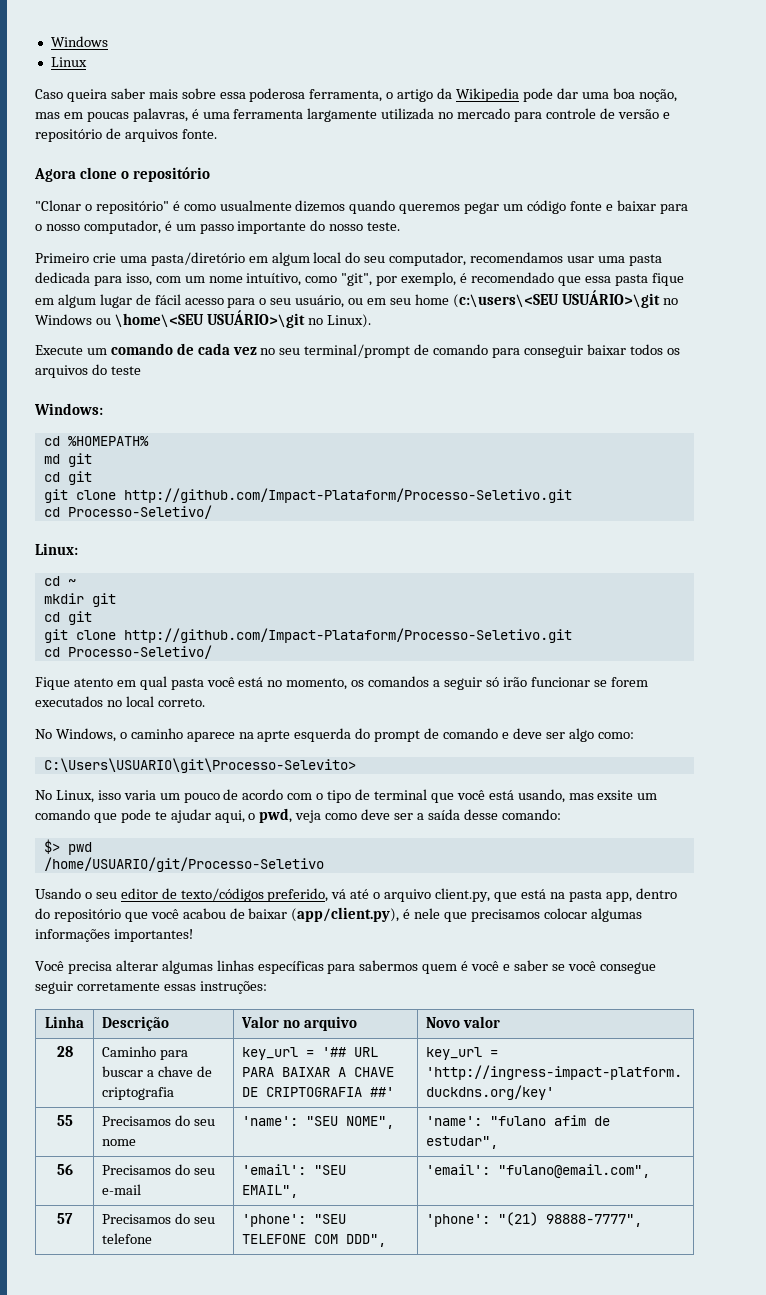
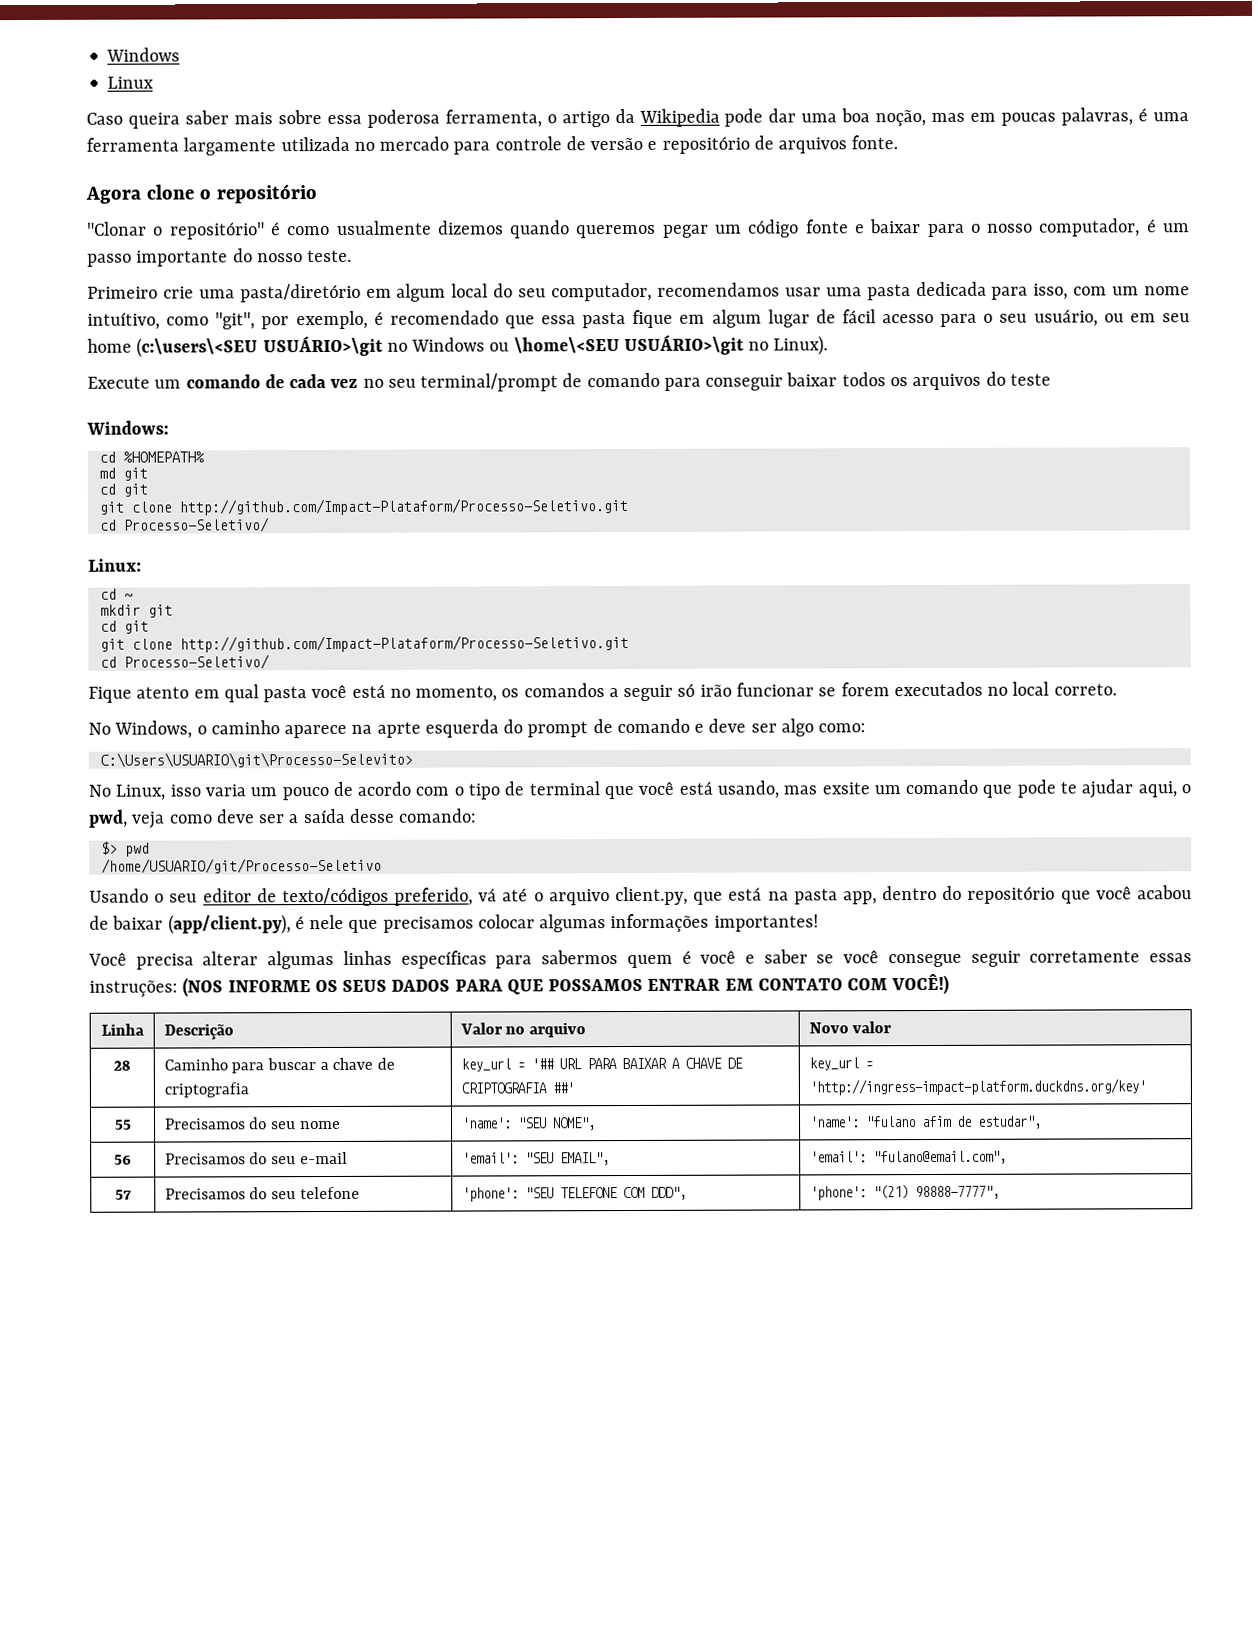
- Você precisa alterar algumas linhas específicas para sabermos quem é você e saber se você consegue seguir corretamente essas instruções:
+ Você precisa alterar algumas linhas específicas para sabermos quem é você e saber se você consegue seguir corretamente essas instruções: (NOS INFORME OS SEUS DADOS PARA QUE POSSAMOS ENTRAR EM CONTATO COM VOCÊ!)

